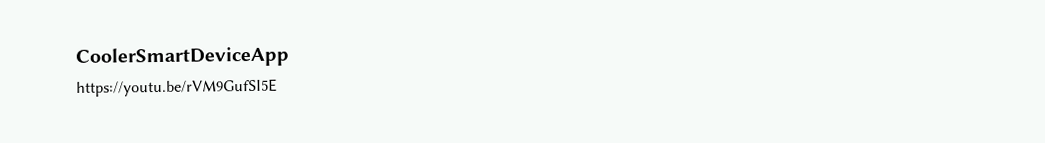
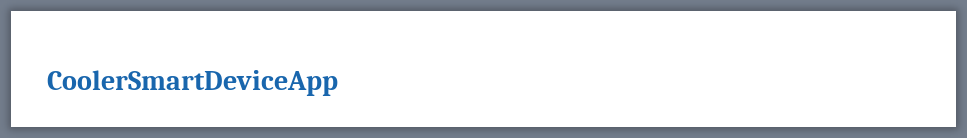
- https://youtu.be/rVM9GufSI5E

